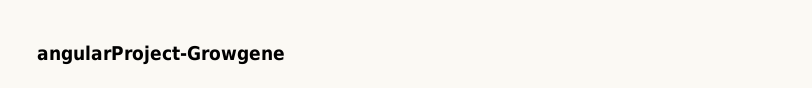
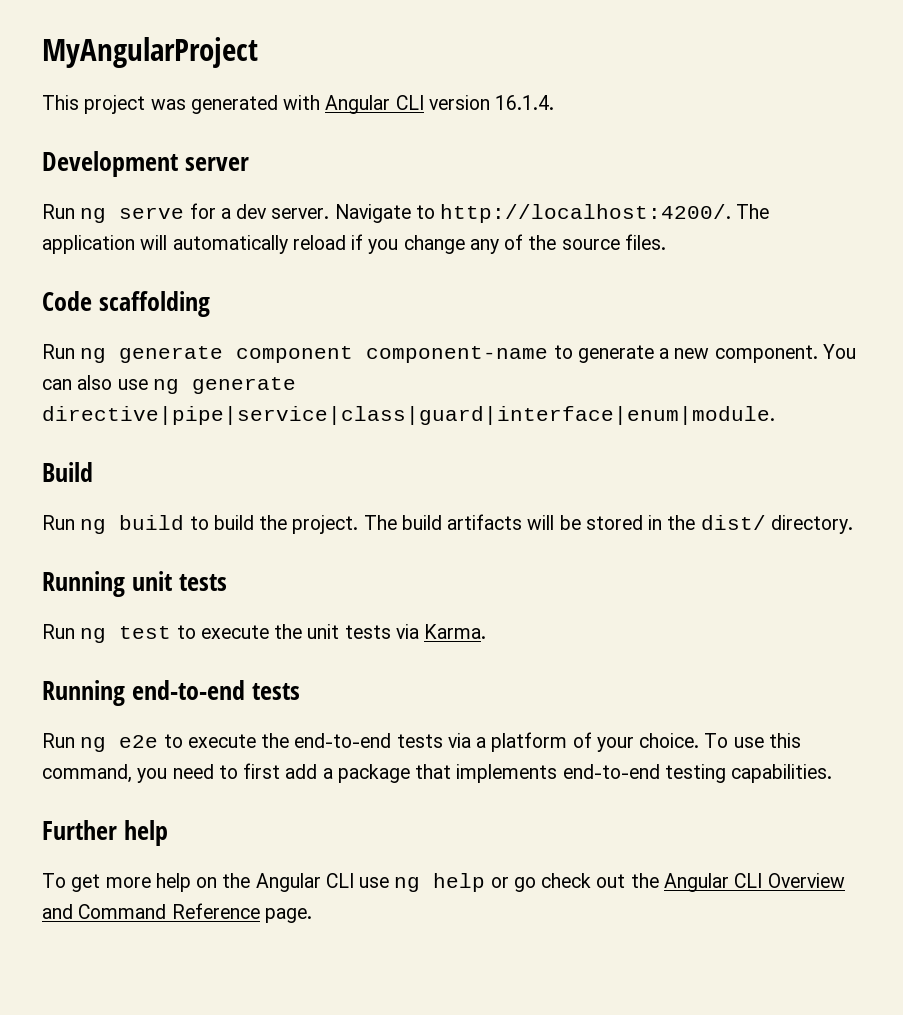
- angularProject-Growgene
+ MyAngularProject
+ This project was generated with Angular CLI version 16.1.4.
+ Development server
+ Run ng serve for a dev server. Navigate to http://localhost:4200/. The application will automatically reload if you change any of the source files.
+ Code scaffolding
+ Run ng generate component component-name to generate a new component. You can also use ng generate directive|pipe|service|class|guard|interface|enum|module.
+ Build
+ Run ng build to build the project. The build artifacts will be stored in the dist/ directory.
+ Running unit tests
+ Run ng test to execute the unit tests via Karma.
+ Running end-to-end tests
+ Run ng e2e to execute the end-to-end tests via a platform of your choice. To use this command, you need to first add a package that implements end-to-end testing capabilities.
+ Further help
+ To get more help on the Angular CLI use ng help or go check out the Angular CLI Overview and Command Reference page.

